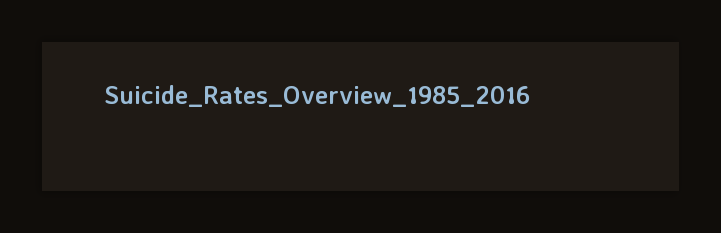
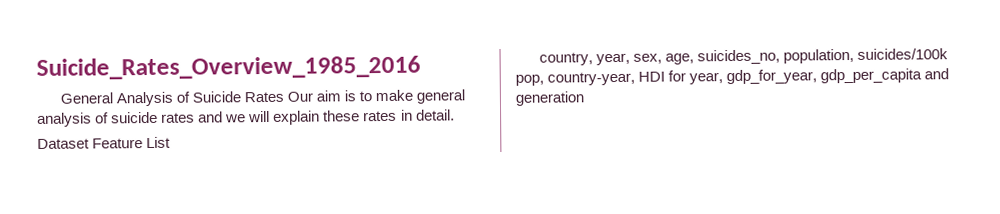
+ General Analysis of Suicide Rates Our aim is to make general analysis of suicide rates and we will explain these rates in detail.
+ Dataset Feature List
+ country, year, sex, age, suicides_no, population, suicides/100k pop, country-year, HDI for year, gdp_for_year, gdp_per_capita and generation

